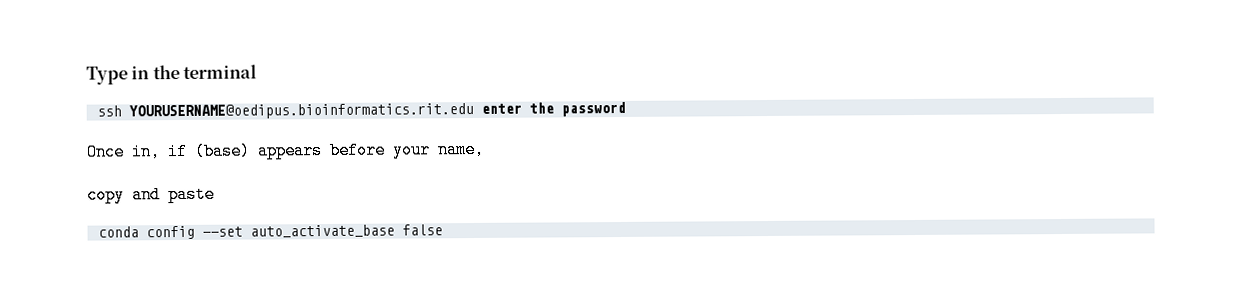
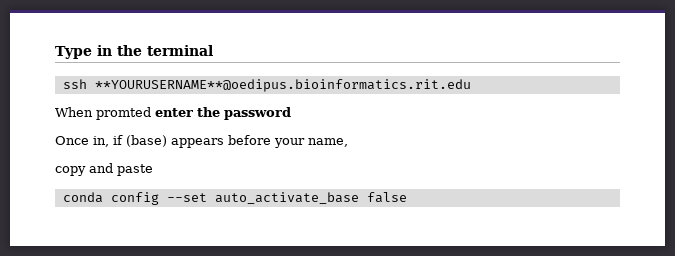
- ssh YOURUSERNAME@oedipus.bioinformatics.rit.edu enter the password
+ ssh **YOURUSERNAME**@oedipus.bioinformatics.rit.edu
+ When promted enter the password

